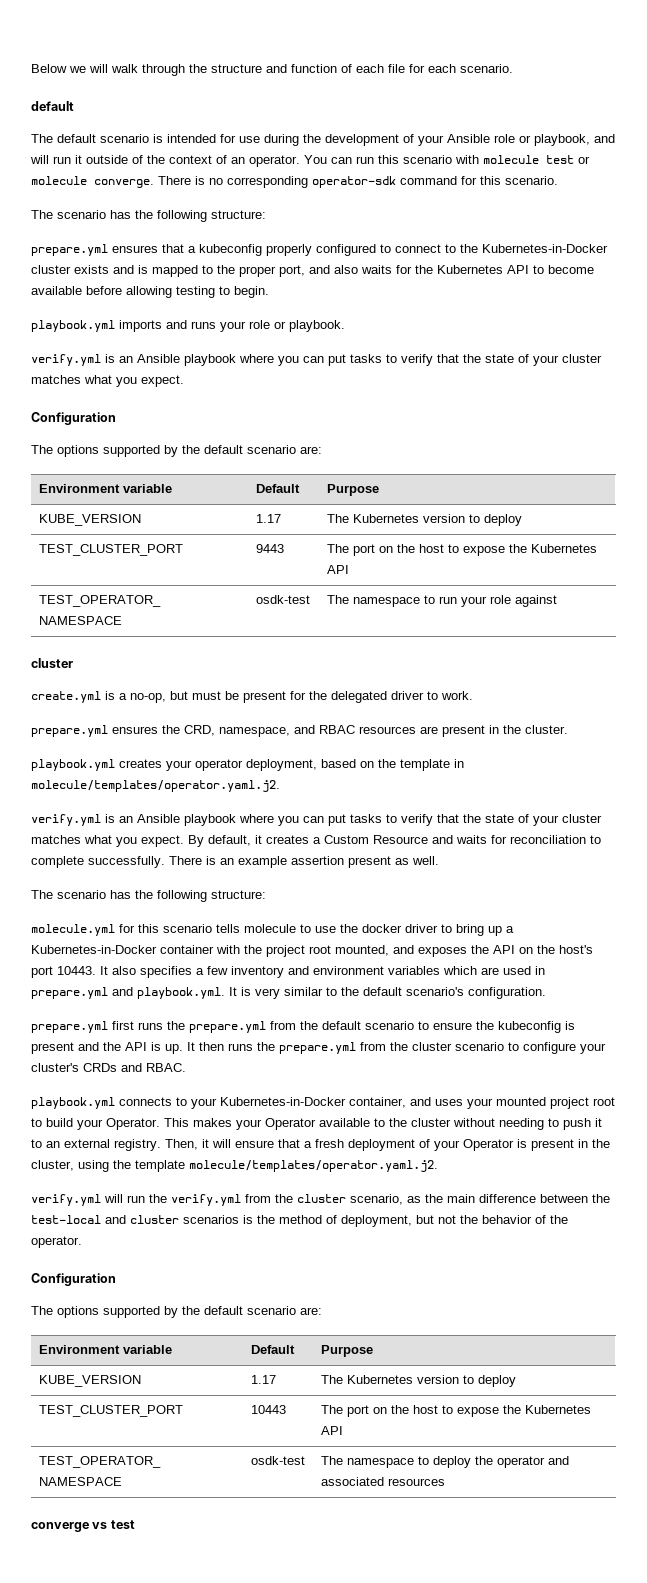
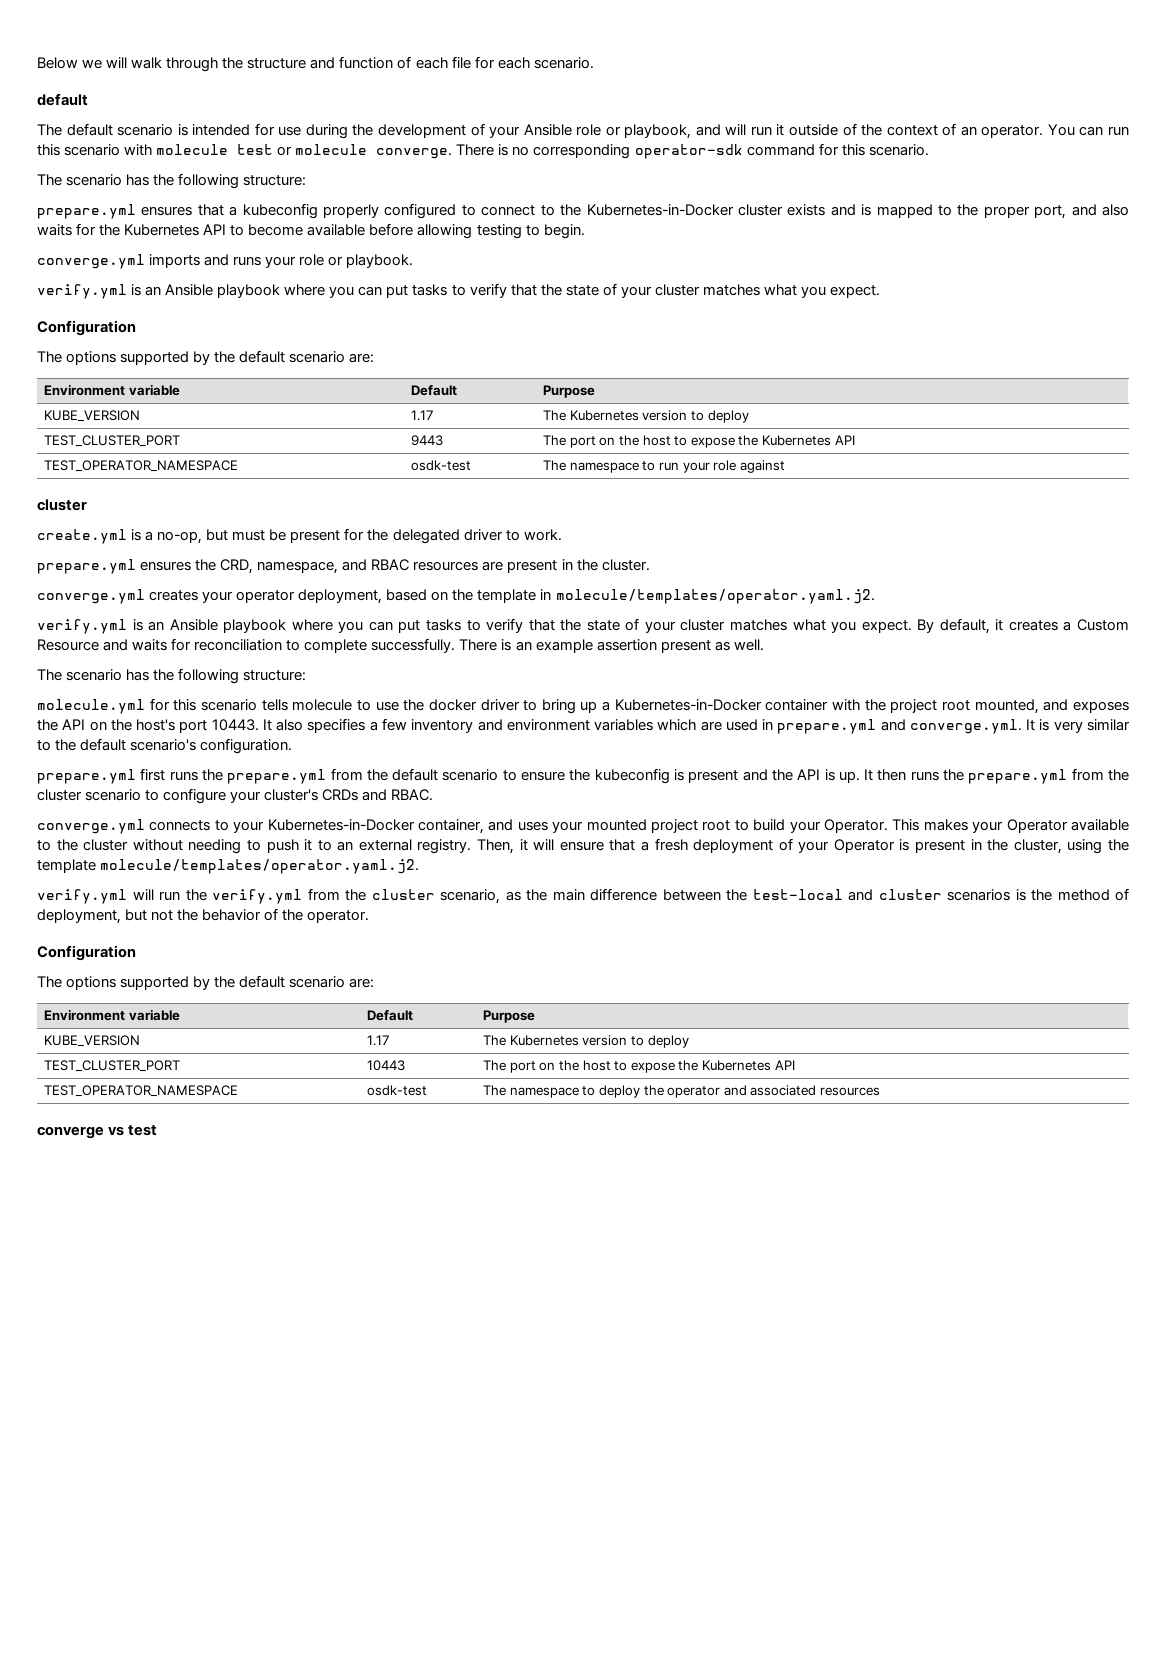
- playbook.yml imports and runs your role or playbook.
+ converge.yml imports and runs your role or playbook.
- playbook.yml creates your operator deployment, based on the template in molecule/templates/operator.yaml.j2.
+ converge.yml creates your operator deployment, based on the template in molecule/templates/operator.yaml.j2.
- It also specifies a few inventory and environment variables which are used in prepare.yml and playbook.yml. It is very similar to the default scenario's configuration.
+ It also specifies a few inventory and environment variables which are used in prepare.yml and converge.yml. It is very similar to the default scenario's configuration.
- playbook.yml connects to your Kubernetes-in-Docker container, and uses your mounted project root to build your Operator.
+ converge.yml connects to your Kubernetes-in-Docker container, and uses your mounted project root to build your Operator.

